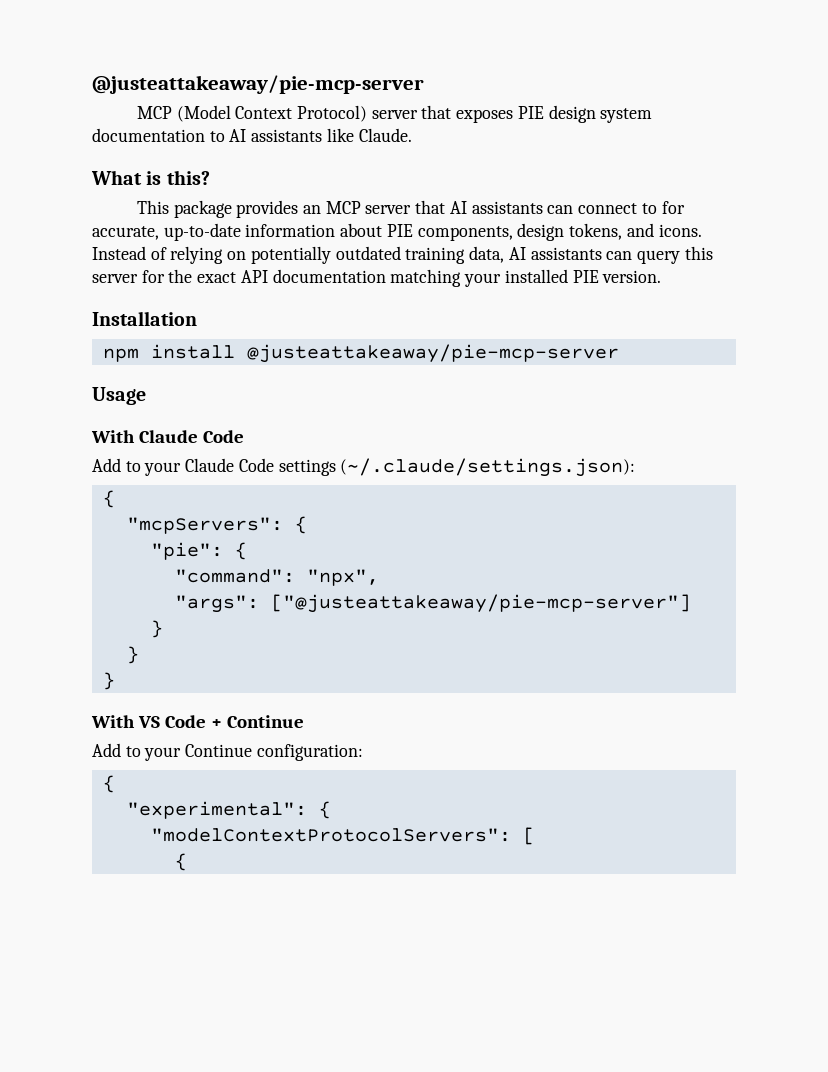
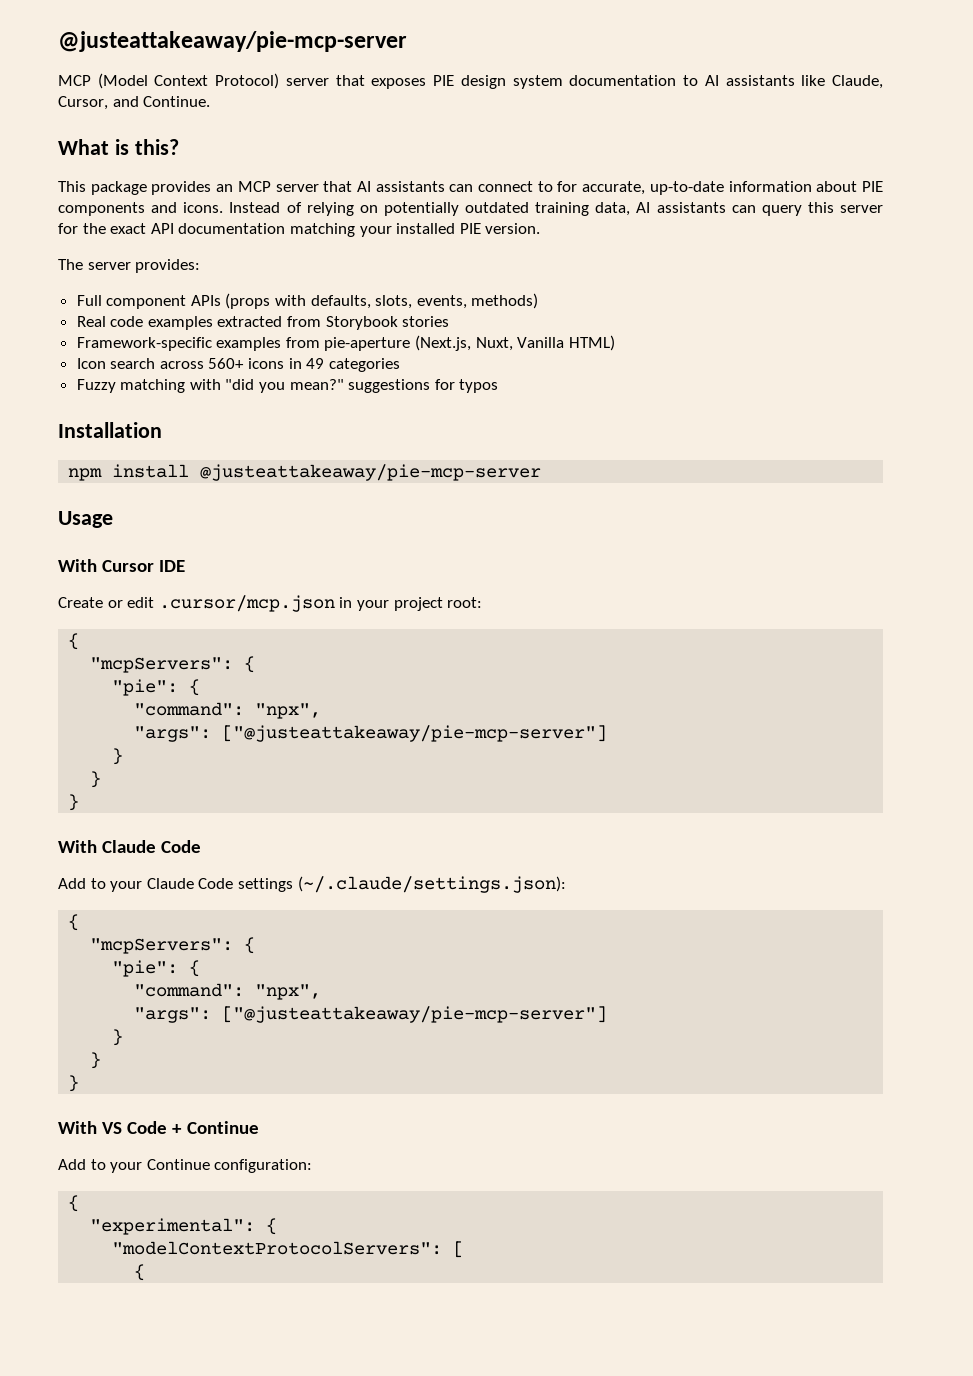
- MCP (Model Context Protocol) server that exposes PIE design system documentation to AI assistants like Claude.
+ MCP (Model Context Protocol) server that exposes PIE design system documentation to AI assistants like Claude, Cursor, and Continue.
- This package provides an MCP server that AI assistants can connect to for accurate, up-to-date information about PIE components, design tokens, and icons.
+ This package provides an MCP server that AI assistants can connect to for accurate, up-to-date information about PIE components and icons.
+ The server provides:
+ Full component APIs (props with defaults, slots, events, methods)
+ Real code examples extracted from Storybook stories
+ Framework-specific examples from pie-aperture (Next.js, Nuxt, Vanilla HTML)
+ Icon search across 560+ icons in 49 categories
+ Fuzzy matching with "did you mean?" suggestions for typos
+ With Cursor IDE
+ Create or edit .cursor/mcp.json in your project root:
+ {
+ "mcpServers": {
+ "pie": {
+ "command": "npx",
+ "args": ["@justeattakeaway/pie-mcp-server"]
+ }
+ }
+ }

